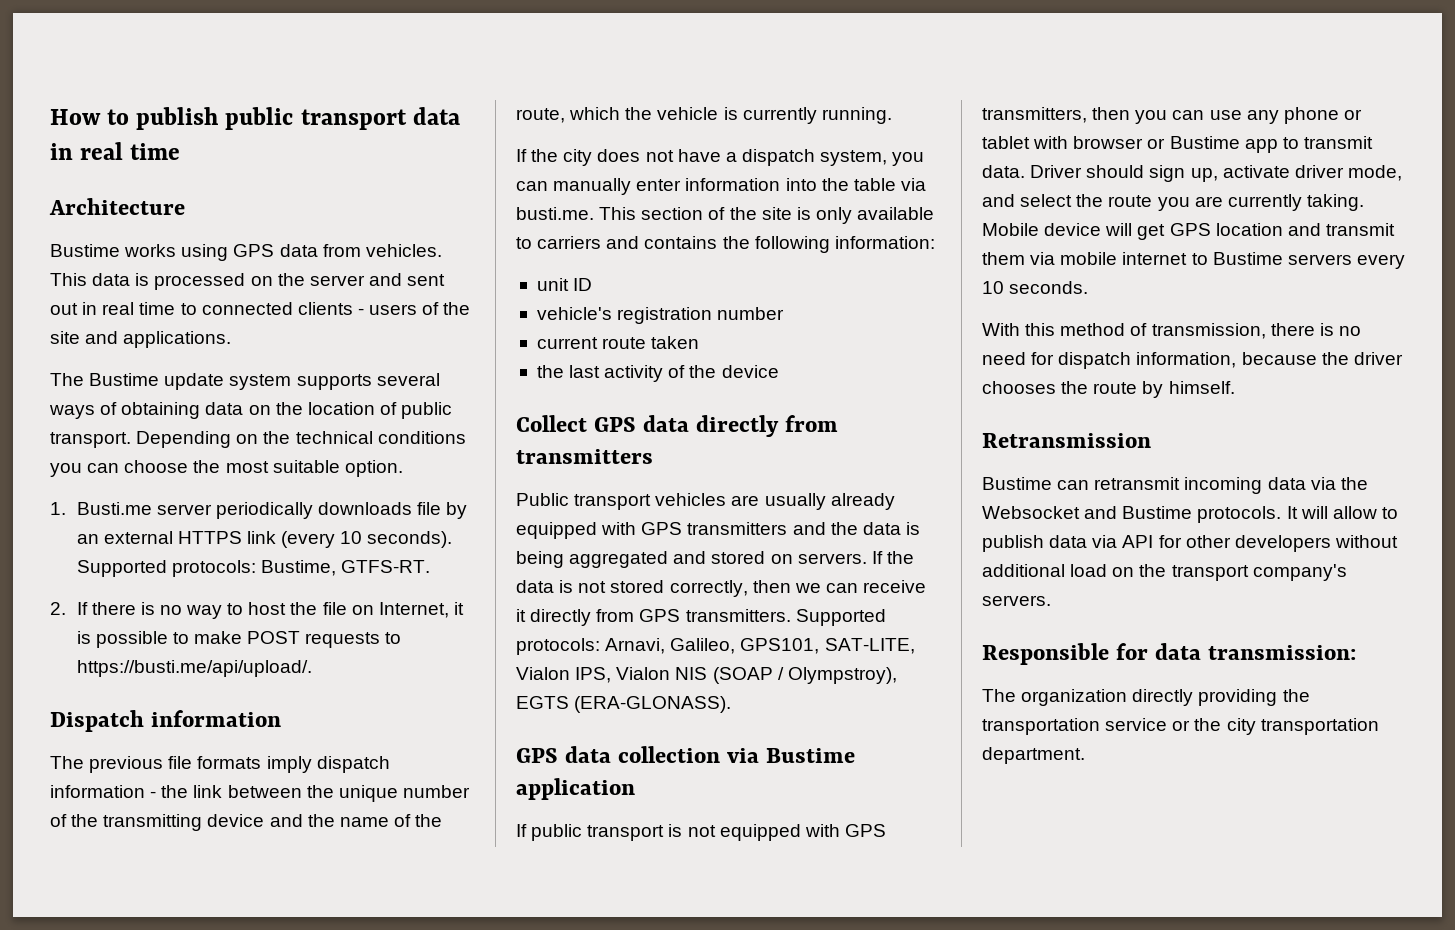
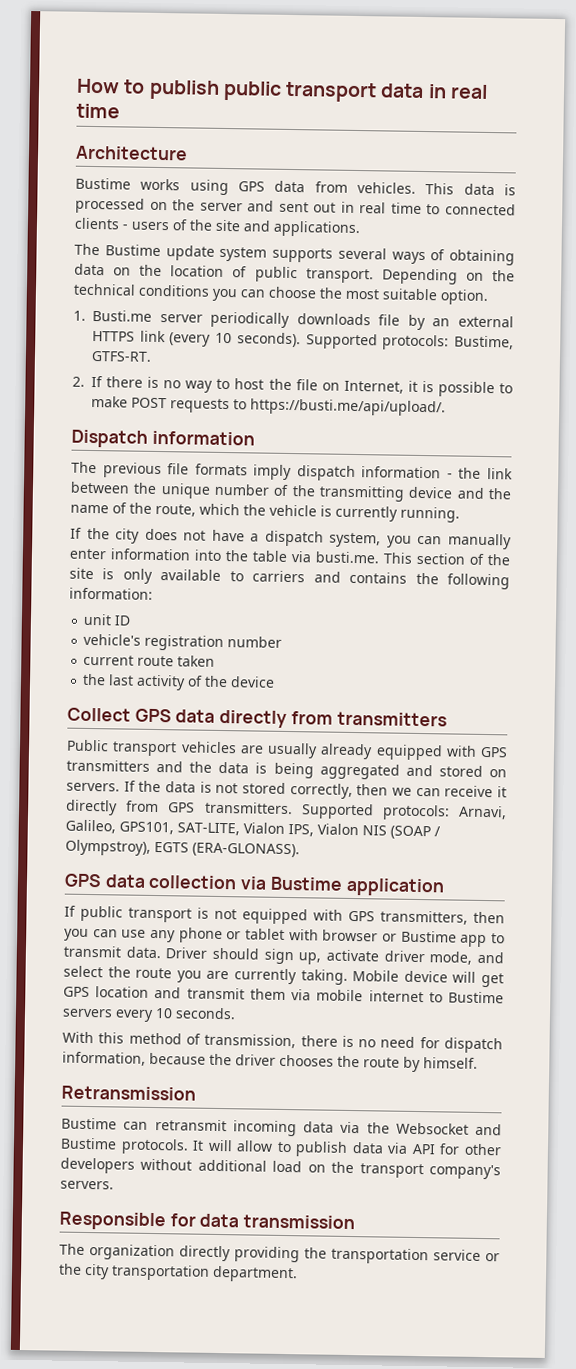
- Responsible for data transmission:
+ Responsible for data transmission

